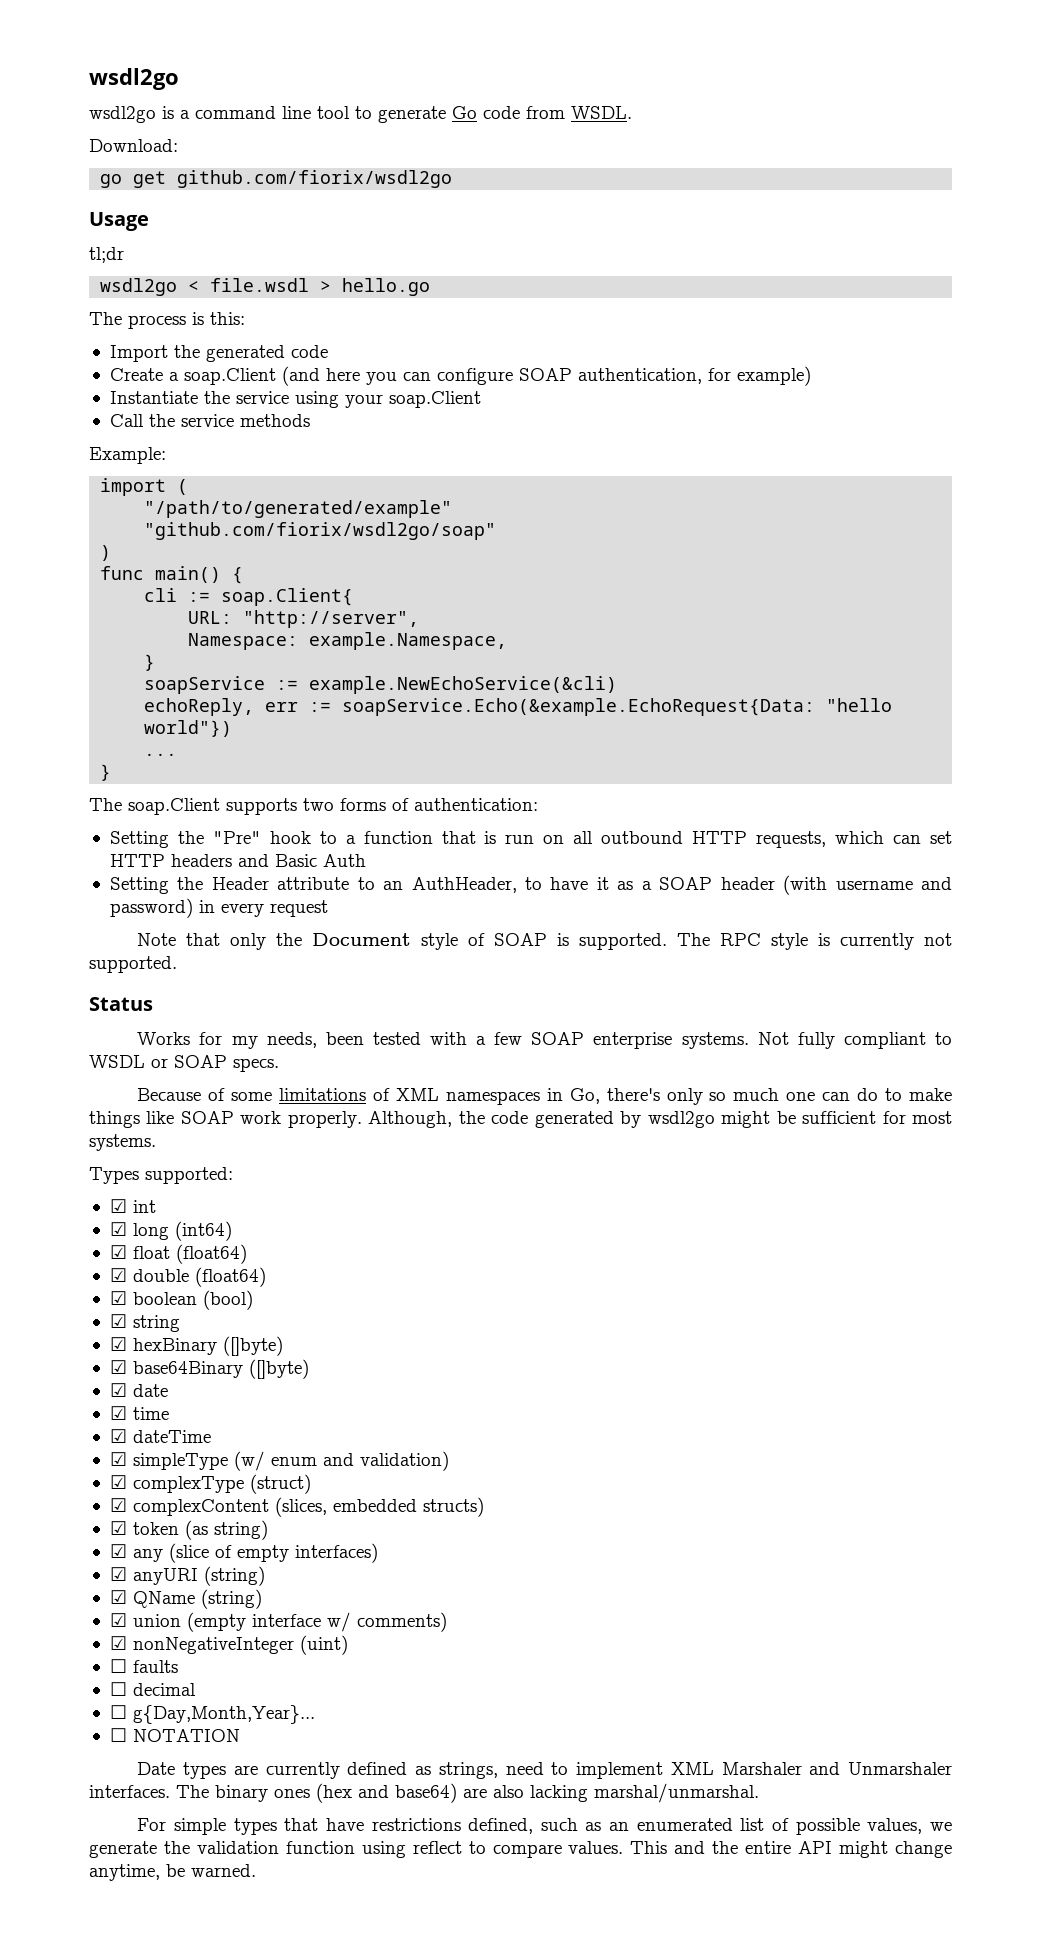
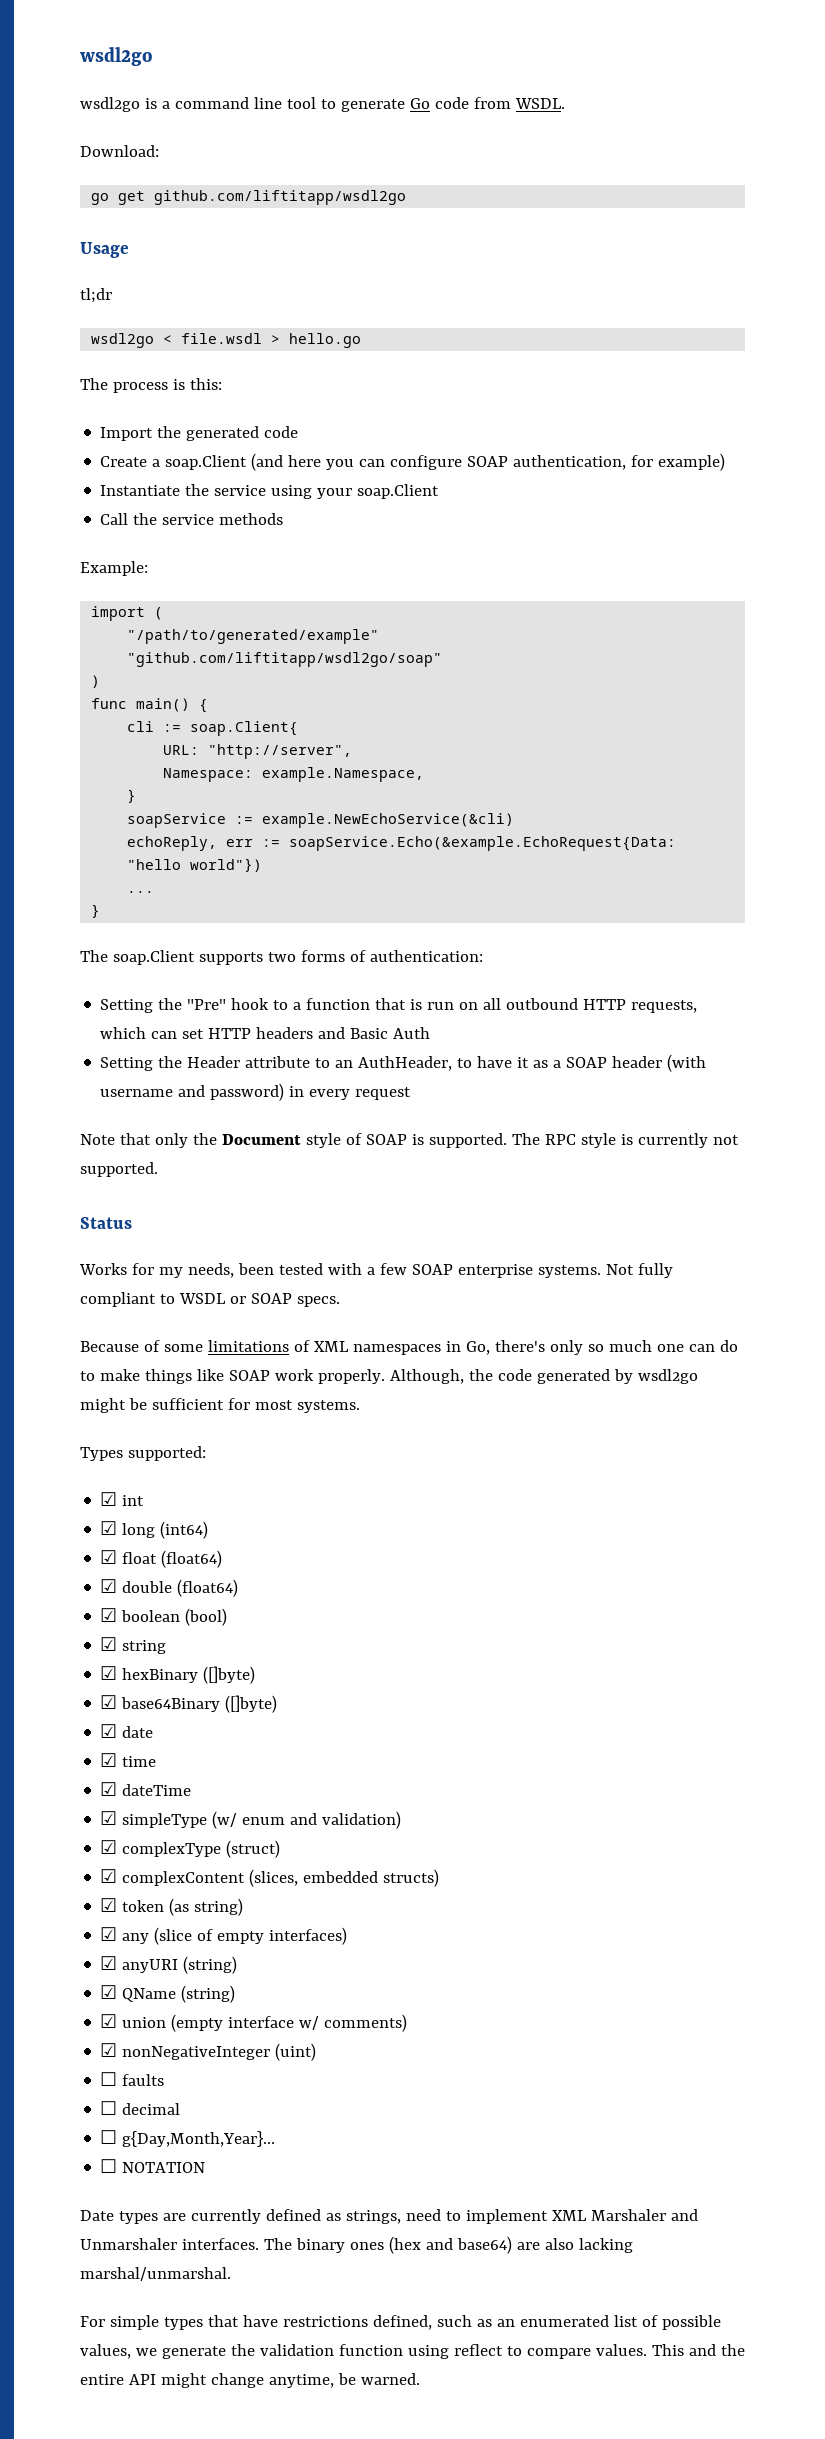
- go get github.com/fiorix/wsdl2go
+ go get github.com/liftitapp/wsdl2go
- "github.com/fiorix/wsdl2go/soap"
+ "github.com/liftitapp/wsdl2go/soap"

